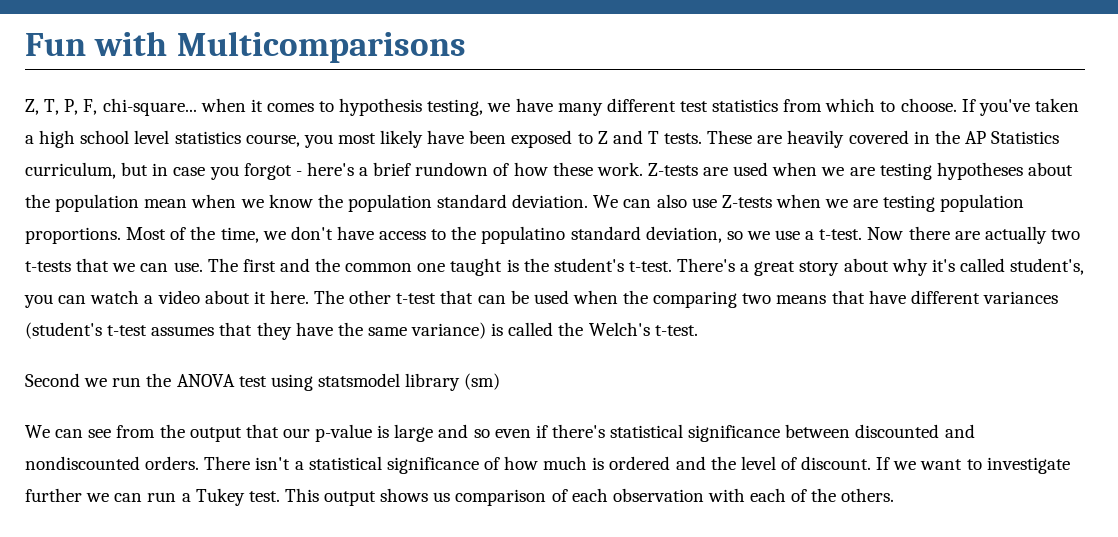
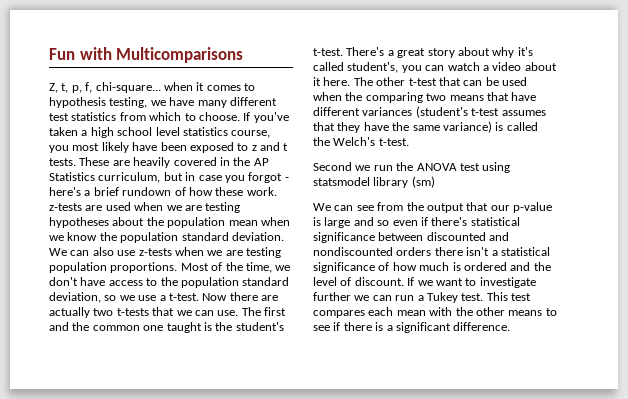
- Z, T, P, F, chi-square... when it comes to hypothesis testing, we have many different test statistics from which to choose.
+ Z, t, p, f, chi-square... when it comes to hypothesis testing, we have many different test statistics from which to choose.
- If you've taken a high school level statistics course, you most likely have been exposed to Z and T tests.
+ If you've taken a high school level statistics course, you most likely have been exposed to z and t tests.
- These are heavily covered in the AP Statistics curriculum, but in case you forgot - here's a brief rundown of how these work. Z-tests are used when we are testing hypotheses about the population mean when we know the population standard deviation.
+ These are heavily covered in the AP Statistics curriculum, but in case you forgot - here's a brief rundown of how these work. z-tests are used when we are testing hypotheses about the population mean when we know the population standard deviation.
- We can also use Z-tests when we are testing population proportions.
+ We can also use z-tests when we are testing population proportions.
- Most of the time, we don't have access to the populatino standard deviation, so we use a t-test.
+ Most of the time, we don't have access to the population standard deviation, so we use a t-test.
- We can see from the output that our p-value is large and so even if there's statistical significance between discounted and nondiscounted orders. There isn't a statistical significance of how much is ordered and the level of discount.
+ We can see from the output that our p-value is large and so even if there's statistical significance between discounted and nondiscounted orders there isn't a statistical significance of how much is ordered and the level of discount.
- This output shows us comparison of each observation with each of the others.
+ This test compares each mean with the other means to see if there is a significant difference.

